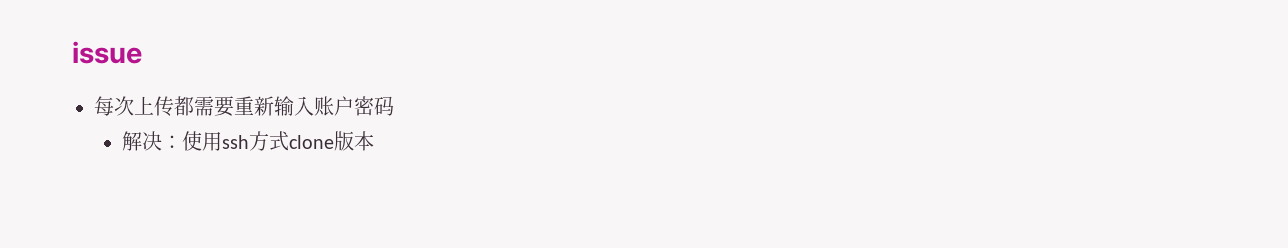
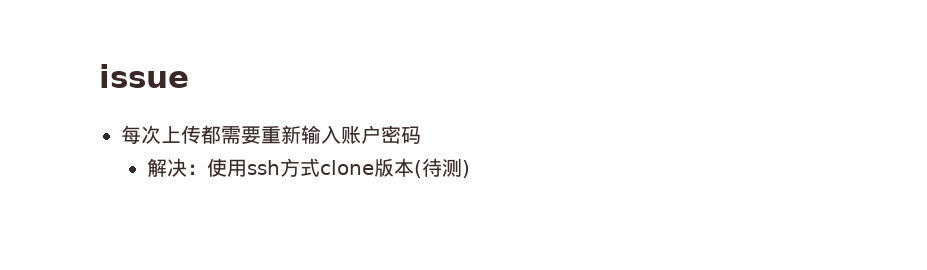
- 解决：使用ssh方式clone版本
+ 解决：使用ssh方式clone版本(待测)

